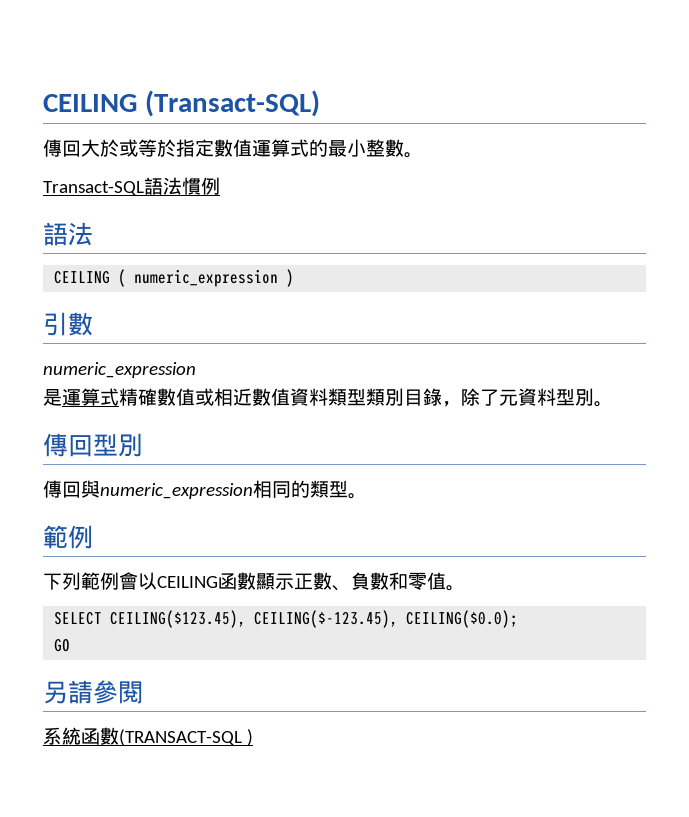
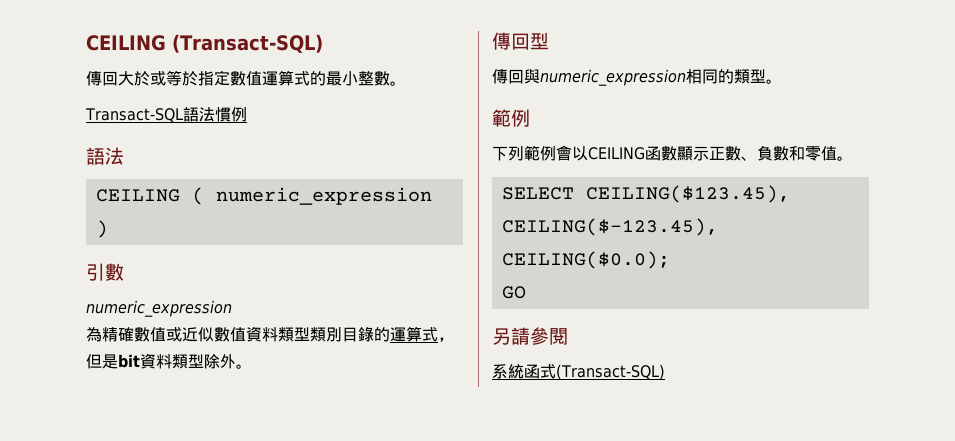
- 是運算式精確數值或相近數值資料類型類別目錄，除了元資料型別。
+ 為精確數值或近似數值資料類型類別目錄的運算式，但是bit資料類型除外。
- 傳回型別
+ 傳回型
- 系統函數(TRANSACT-SQL )
+ 系統函式(Transact-SQL)

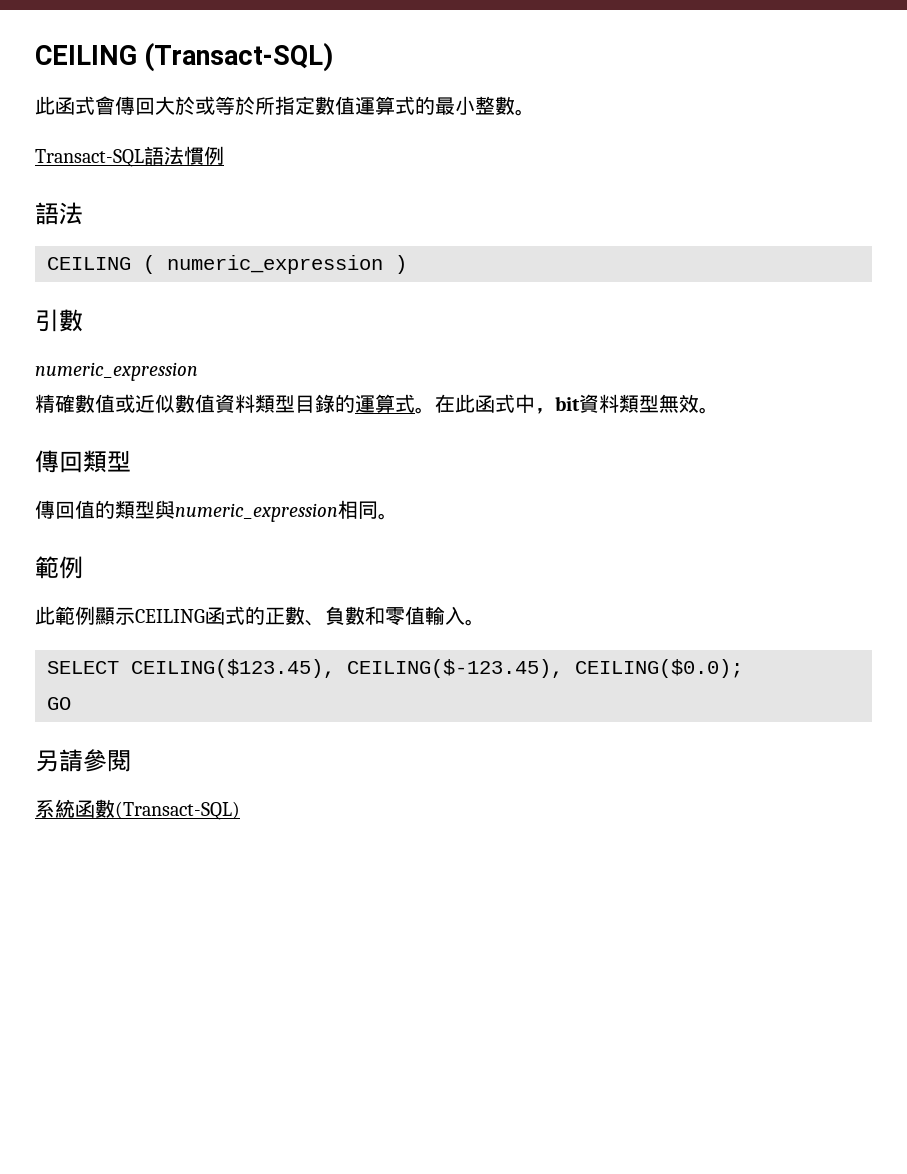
- 傳回大於或等於指定數值運算式的最小整數。
+ 此函式會傳回大於或等於所指定數值運算式的最小整數。
- 為精確數值或近似數值資料類型類別目錄的運算式，但是bit資料類型除外。
+ 精確數值或近似數值資料類型目錄的運算式。在此函式中，bit資料類型無效。
- 傳回型
+ 傳回類型
- 傳回與numeric_expression相同的類型。
+ 傳回值的類型與numeric_expression相同。
- 下列範例會以CEILING函數顯示正數、負數和零值。
+ 此範例顯示CEILING函式的正數、負數和零值輸入。
- 系統函式(Transact-SQL)
+ 系統函數(Transact-SQL)

